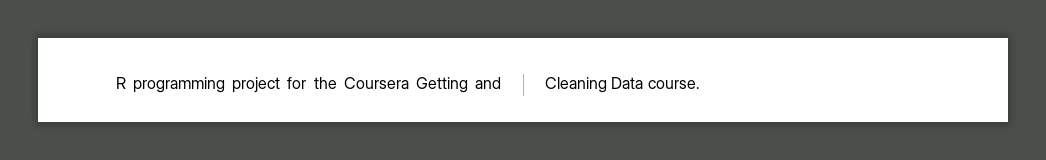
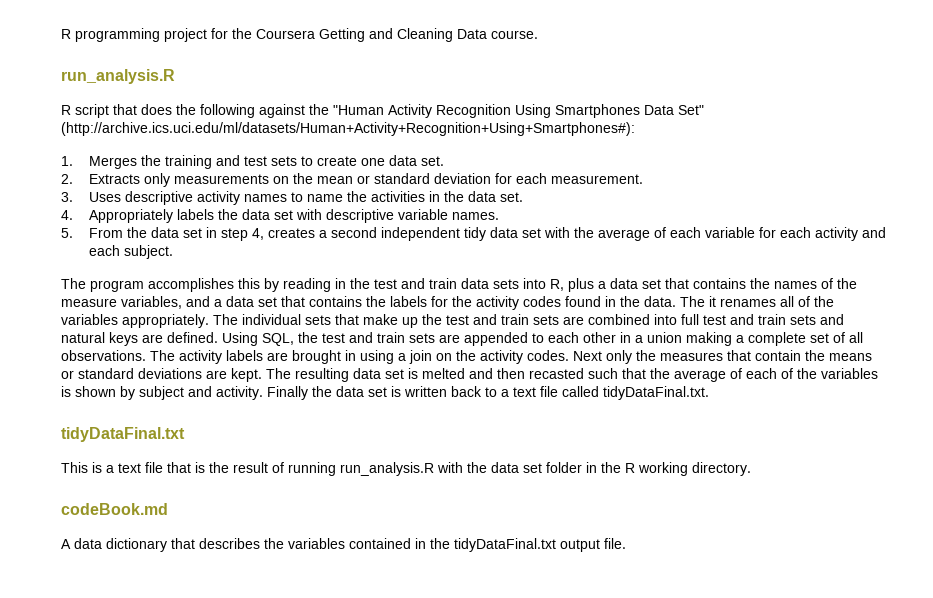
  R programming project for the Coursera Getting and Cleaning Data course.
+ run_analysis.R
+ R script that does the following against the "Human Activity Recognition Using Smartphones Data Set" (http://archive.ics.uci.edu/ml/datasets/Human+Activity+Recognition+Using+Smartphones#):
+ 1. Merges the training and test sets to create one data set.
+ 2. Extracts only measurements on the mean or standard deviation for each measurement.
+ 3. Uses descriptive activity names to name the activities in the data set.
+ 4. Appropriately labels the data set with descriptive variable names.
+ 5. From the data set in step 4, creates a second independent tidy data set with the average of each variable for each activity and each subject.
+ The program accomplishes this by reading in the test and train data sets into R, plus a data set that contains the names of the measure variables, and a data set that contains the labels for the activity codes found in the data. The it renames all of the variables appropriately. The individual sets that make up the test and train sets are combined into full test and train sets and natural keys are defined. Using SQL, the test and train sets are appended to each other in a union making a complete set of all observations. The activity labels are brought in using a join on the activity codes. Next only the measures that contain the means or standard deviations are kept. The resulting data set is melted and then recasted such that the average of each of the variables is shown by subject and activity. Finally the data set is written back to a text file called tidyDataFinal.txt.
+ tidyDataFinal.txt
+ This is a text file that is the result of running run_analysis.R with the data set folder in the R working directory.
+ codeBook.md
+ A data dictionary that describes the variables contained in the tidyDataFinal.txt output file.

